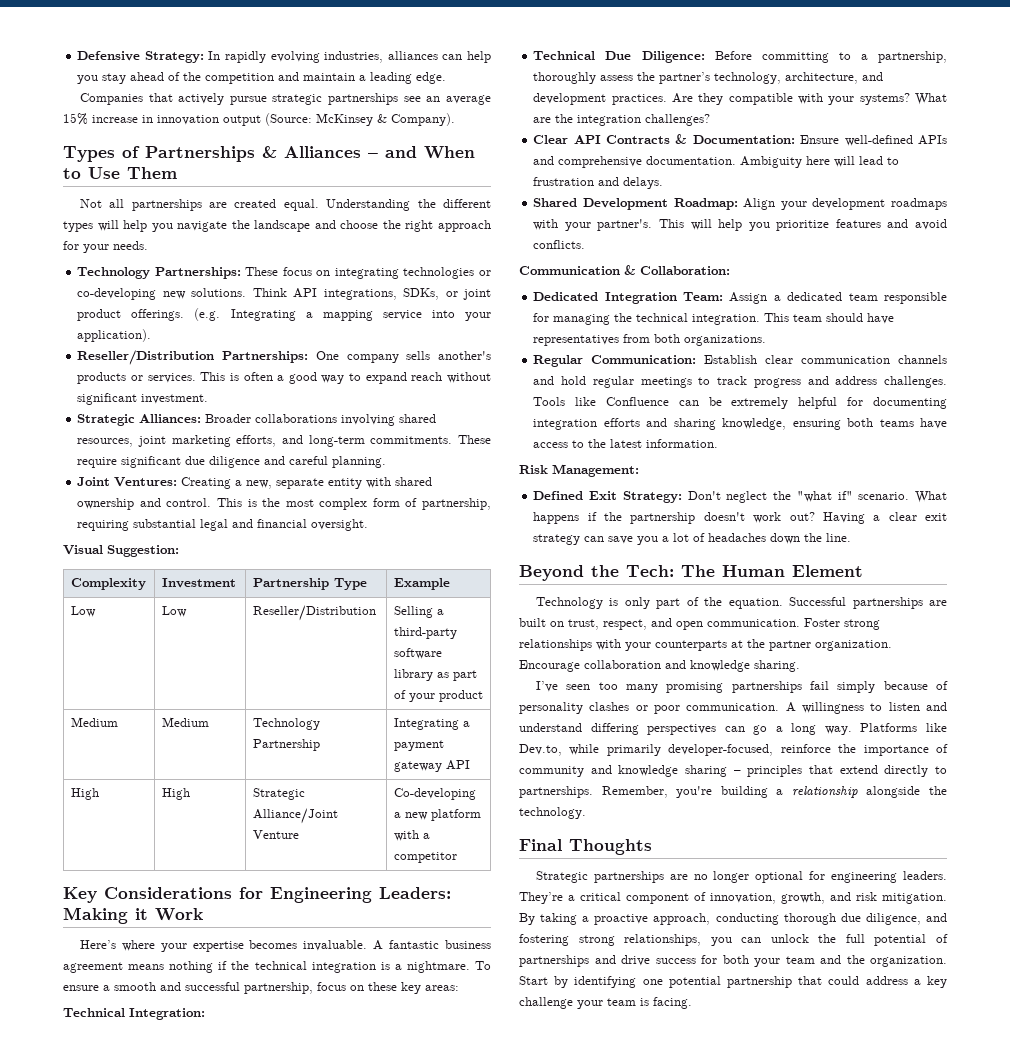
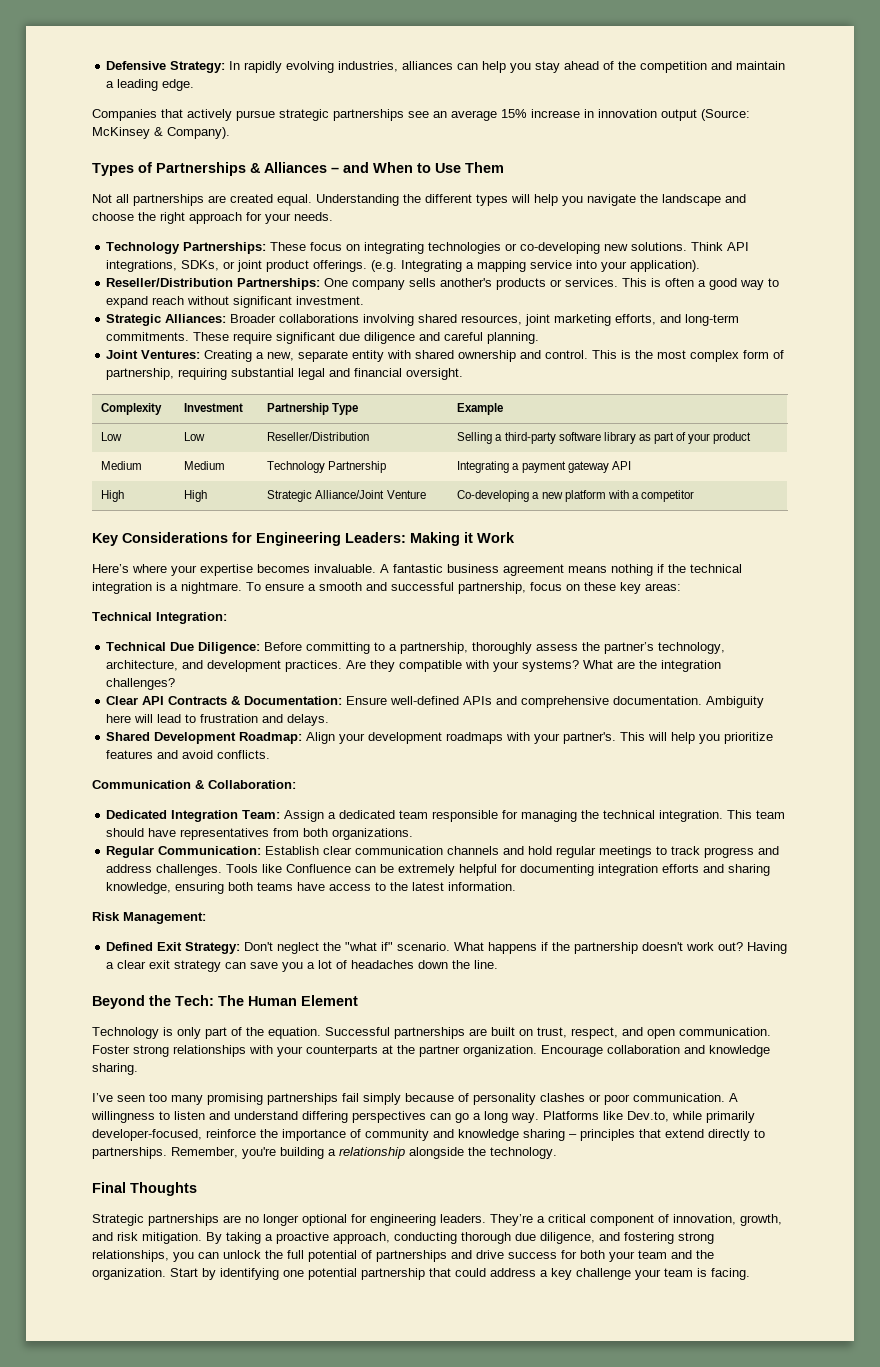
- Visual Suggestion:

